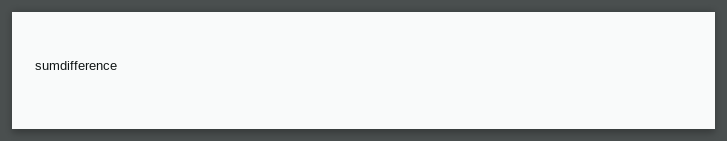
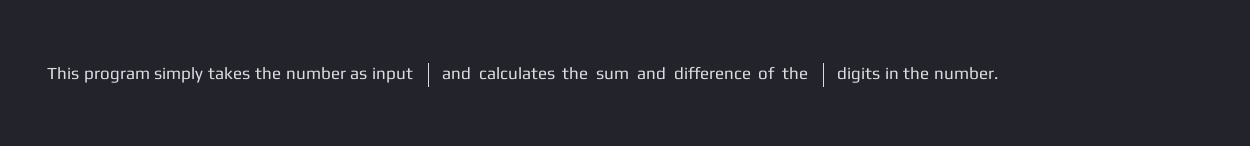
- sumdifference
+ This program simply takes the number as input and calculates the sum and difference of the digits in the number.

